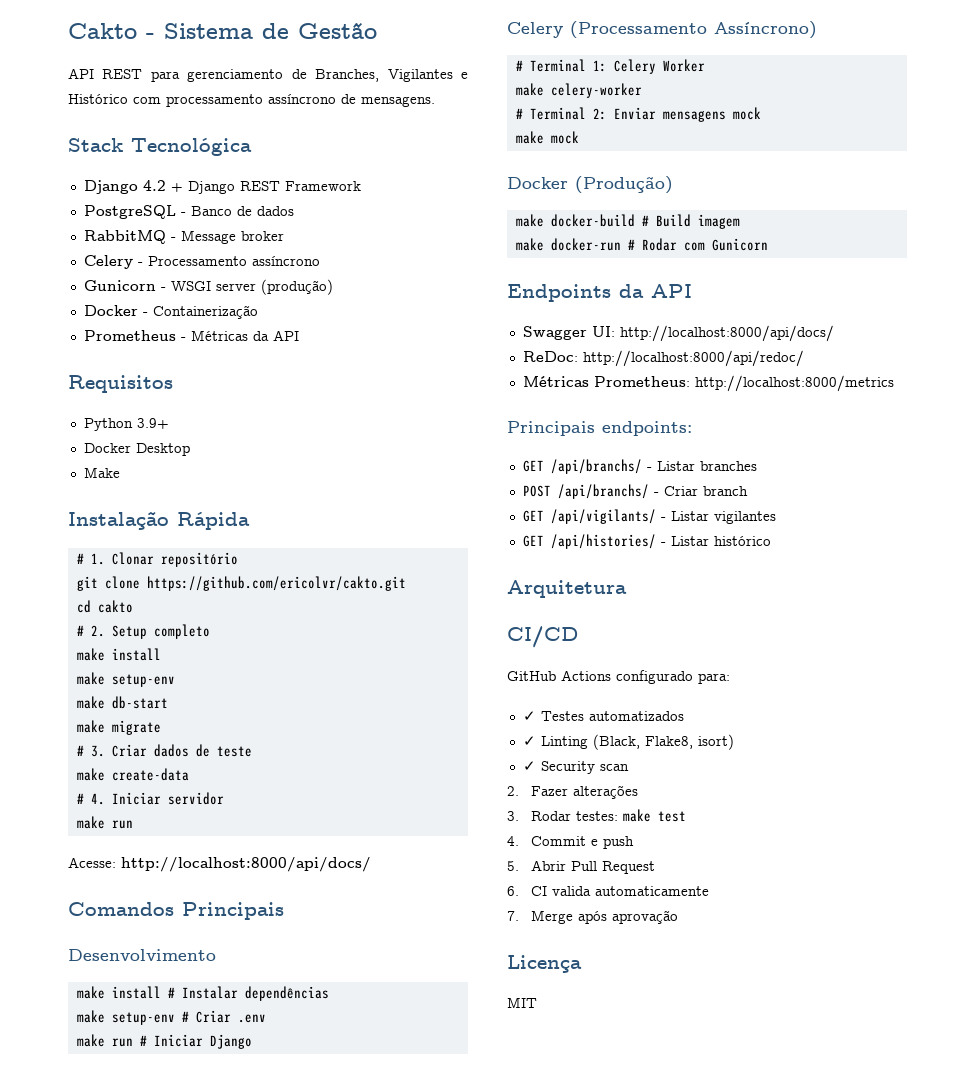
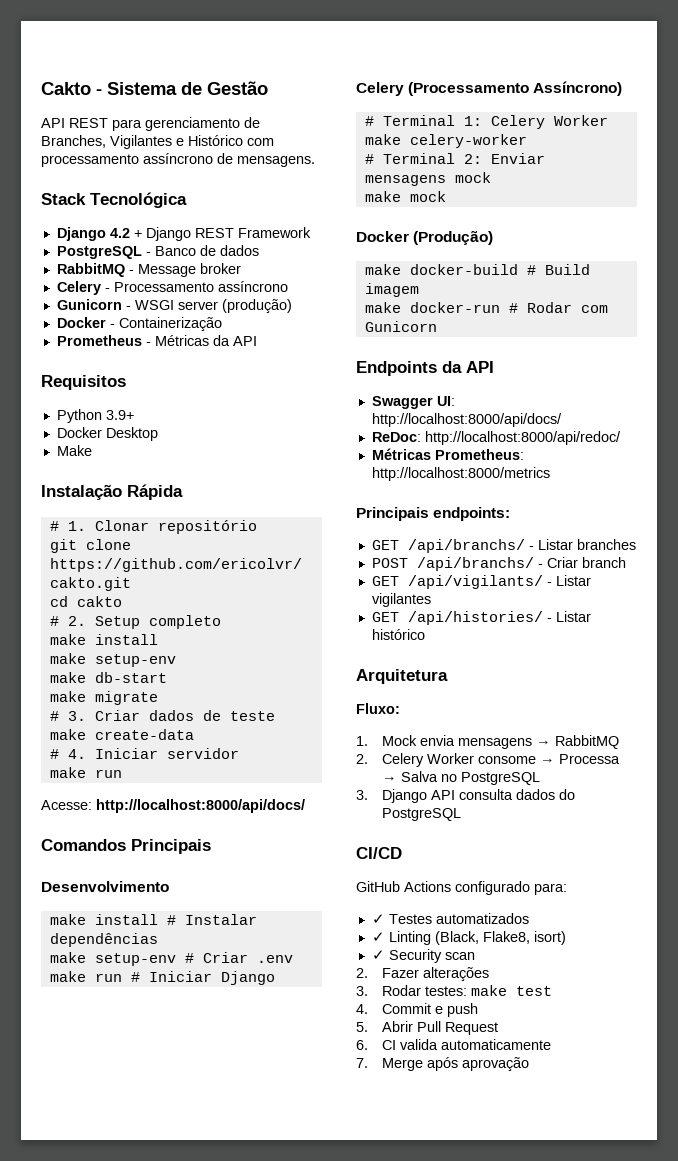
+ Fluxo:
+ 1. Mock envia mensagens → RabbitMQ
+ 2. Celery Worker consome → Processa → Salva no PostgreSQL
+ 3. Django API consulta dados do PostgreSQL
- Licença
- MIT

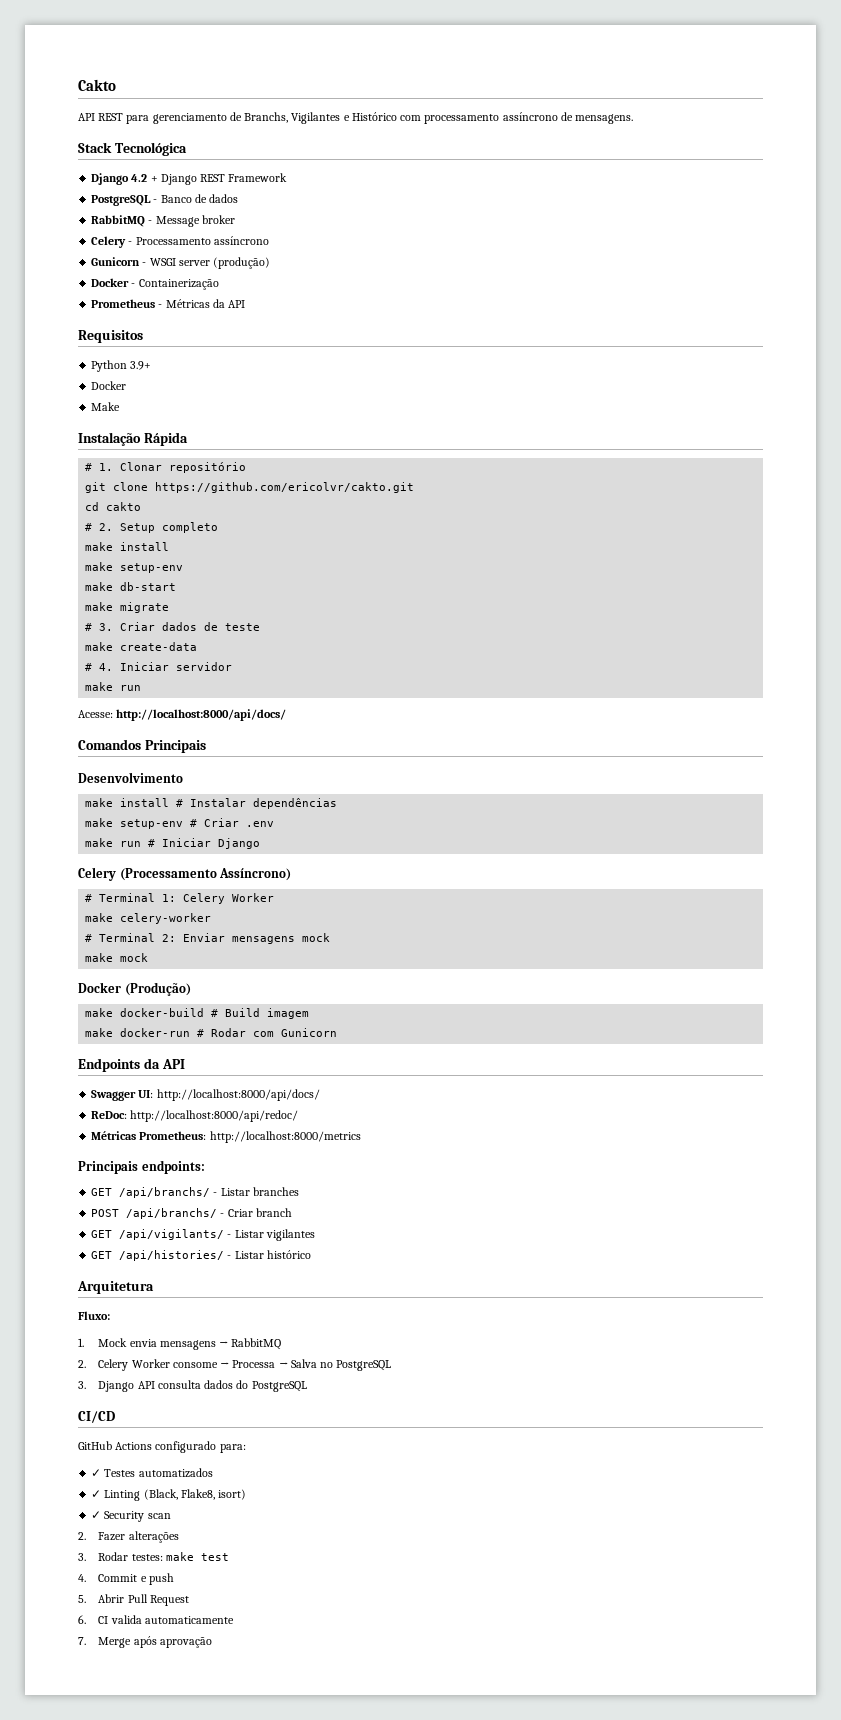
- Cakto - Sistema de Gestão
+ Cakto
- API REST para gerenciamento de Branches, Vigilantes e Histórico com processamento assíncrono de mensagens.
+ API REST para gerenciamento de Branchs, Vigilantes e Histórico com processamento assíncrono de mensagens.
  Python 3.9+
- Docker Desktop
+ Docker

